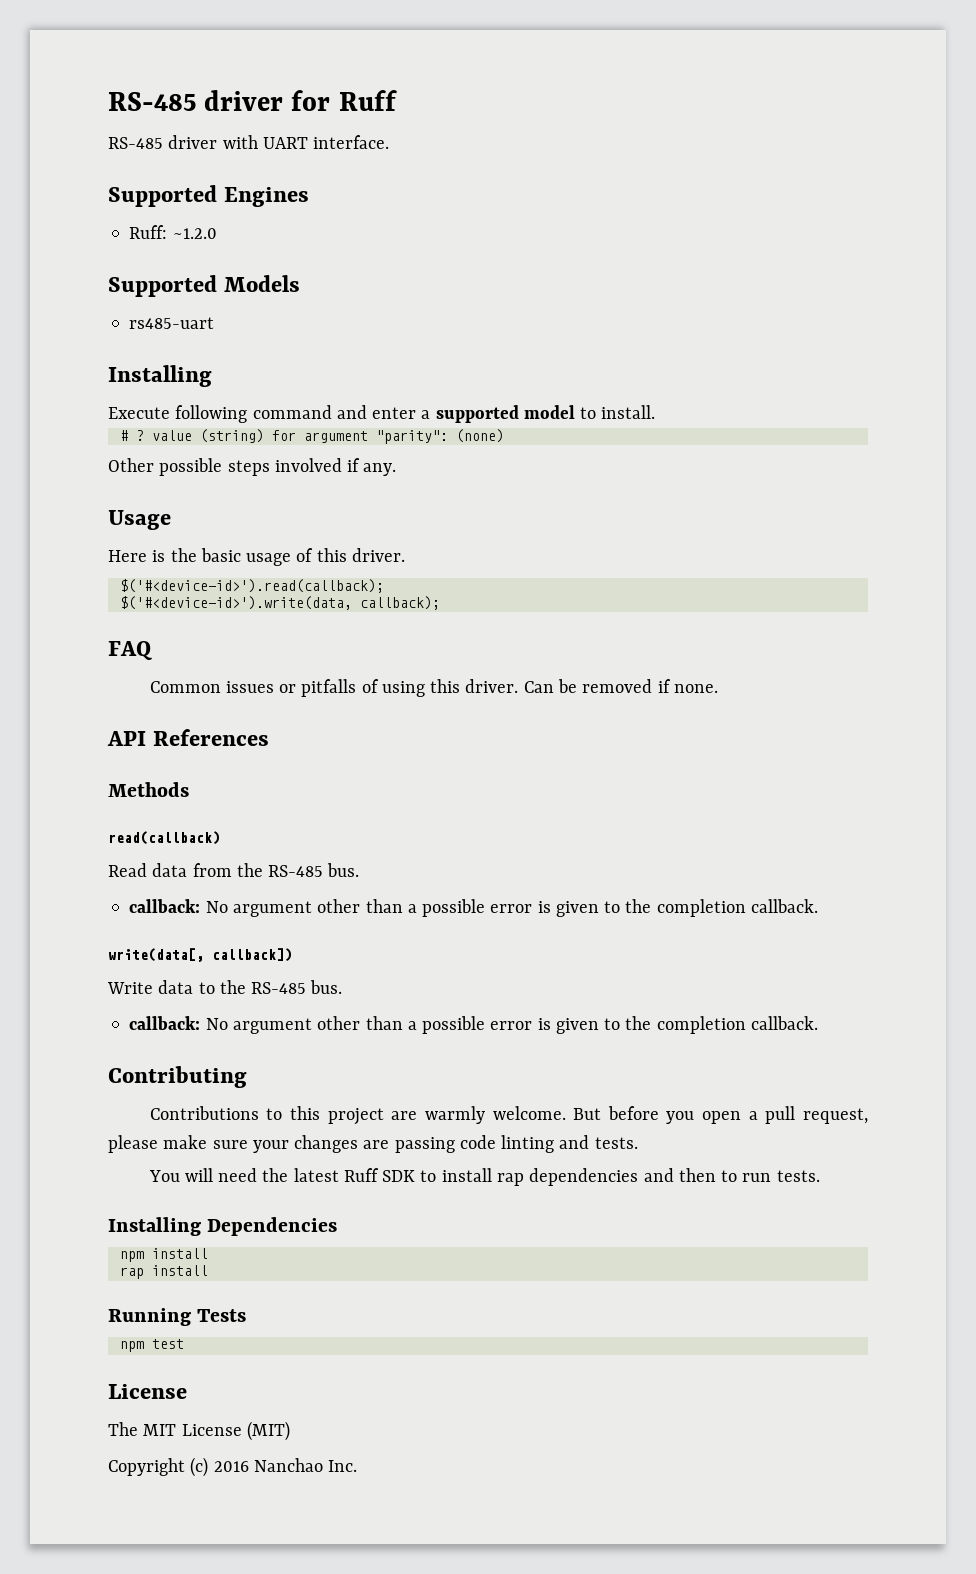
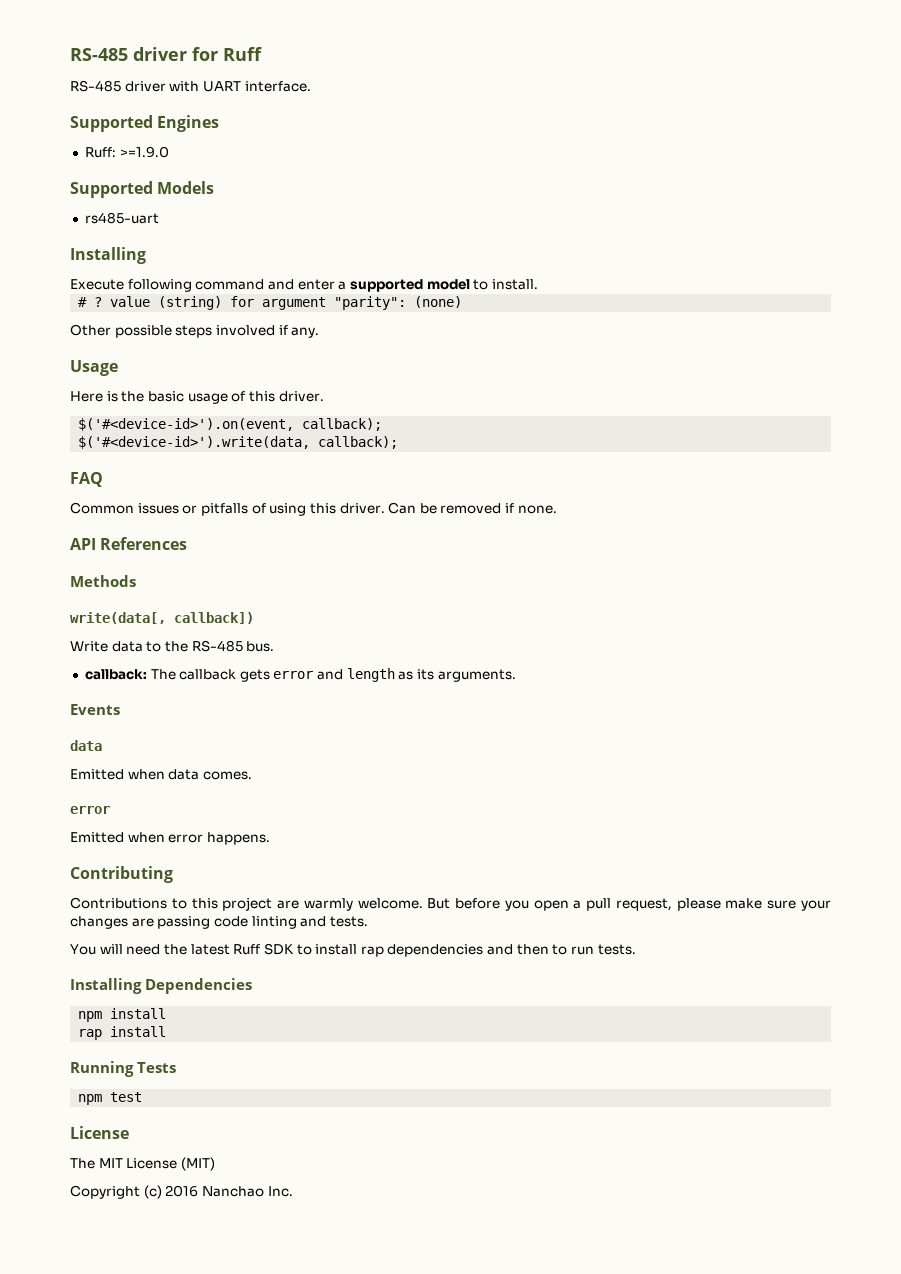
- Ruff: ~1.2.0
+ Ruff: >=1.9.0
- $('#<device-id>').read(callback);
+ $('#<device-id>').on(event, callback);
- read(callback)
- Read data from the RS-485 bus.
- callback: No argument other than a possible error is given to the completion callback.
  Write data to the RS-485 bus.
- callback: No argument other than a possible error is given to the completion callback.
+ callback: The callback gets error and length as its arguments.
+ Events
+ data
+ Emitted when data comes.
+ error
+ Emitted when error happens.

